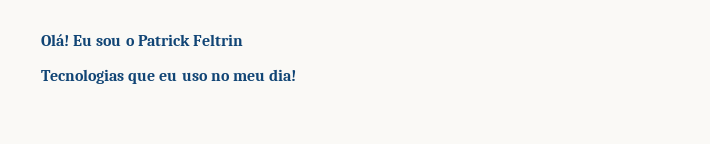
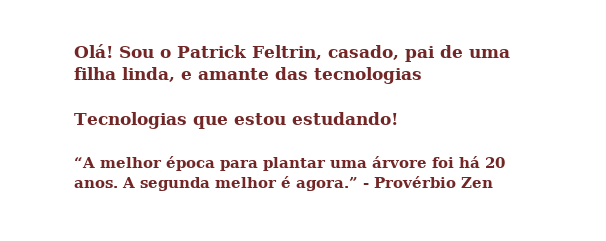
- Eu sou o Patrick Feltrin
- Tecnologias que eu uso no meu dia!
+ Sou o Patrick Feltrin, casado, pai de uma filha linda, e amante das tecnologias
+ Tecnologias que estou estudando!
+ “A melhor época para plantar uma árvore foi há 20 anos. A segunda melhor é agora.” - Provérbio Zen

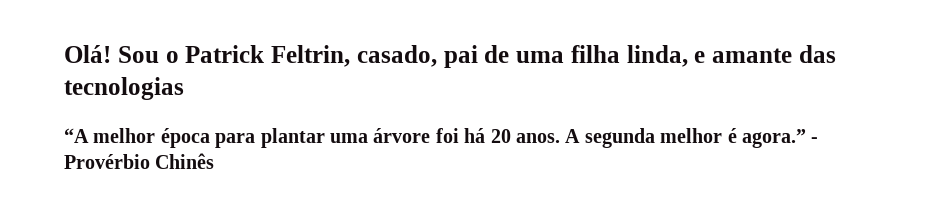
- Tecnologias que estou estudando!
- - Provérbio Zen
+ - Provérbio Chinês

